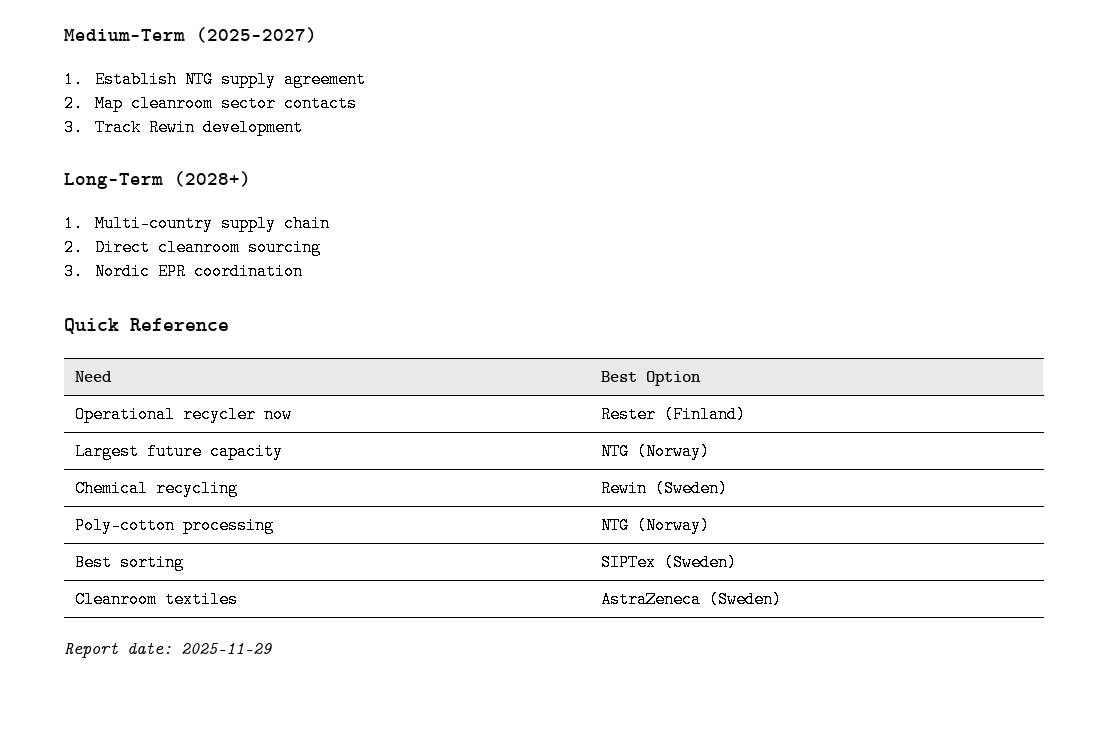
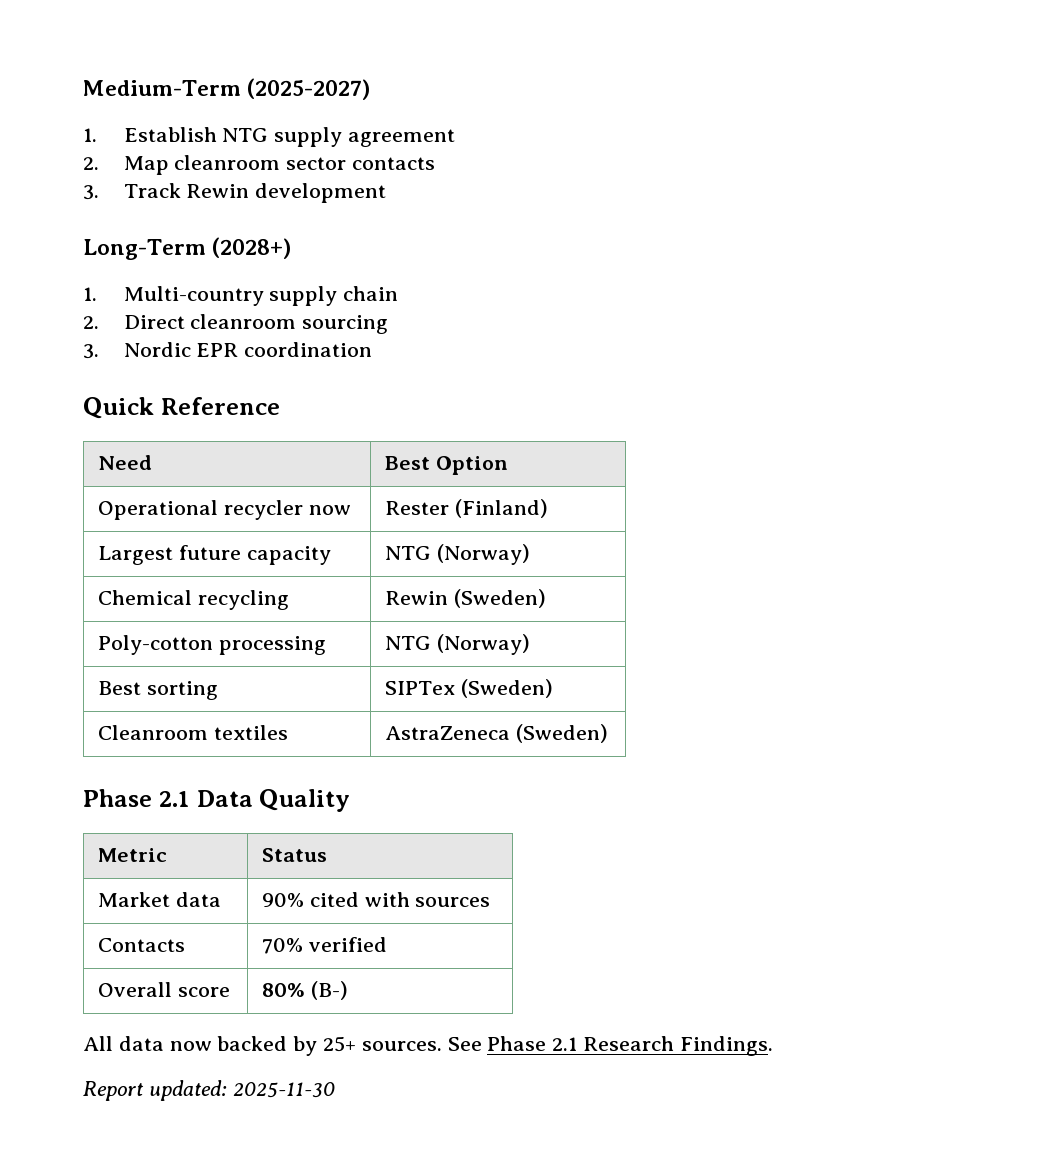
+ Phase 2.1 Data Quality
+ Metric | Status
+ Market data | 90% cited with sources
+ Contacts | 70% verified
+ Overall score | 80% (B-)
+ All data now backed by 25+ sources. See Phase 2.1 Research Findings.
- Report date: 2025-11-29
+ Report updated: 2025-11-30

